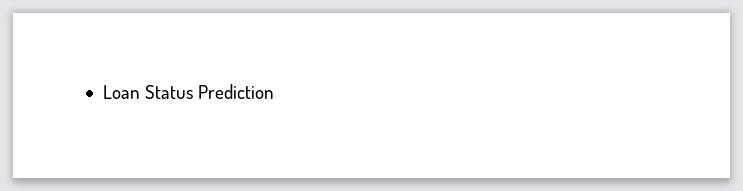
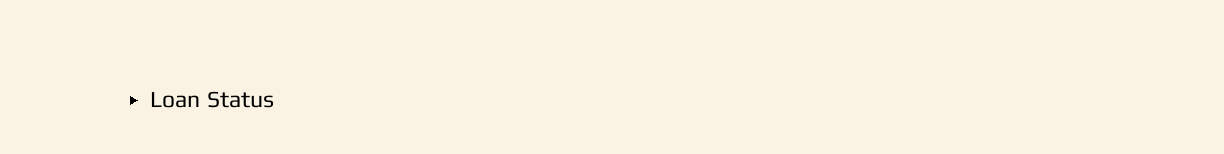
- Loan Status Prediction
+ Loan Status

